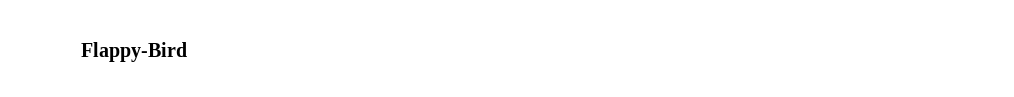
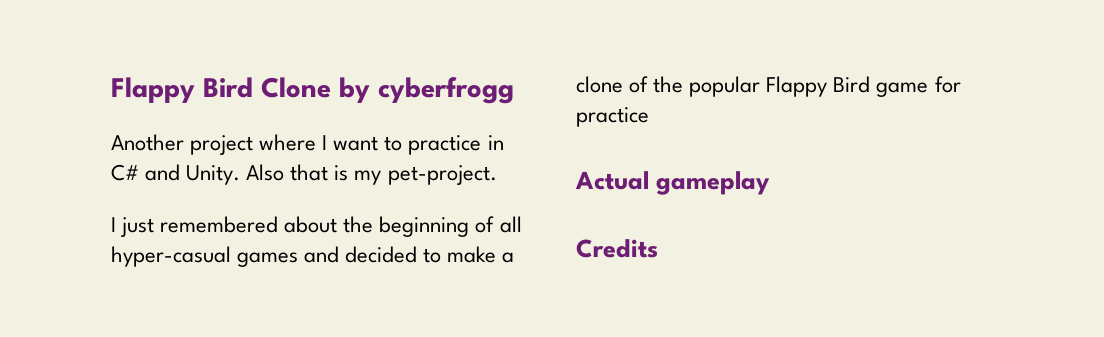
- Flappy-Bird
+ Flappy Bird Clone by cyberfrogg
+ Another project where I want to practice in C# and Unity. Also that is my pet-project.
+ I just remembered about the beginning of all hyper-casual games and decided to make a clone of the popular Flappy Bird game for practice
+ Actual gameplay
+ Credits

